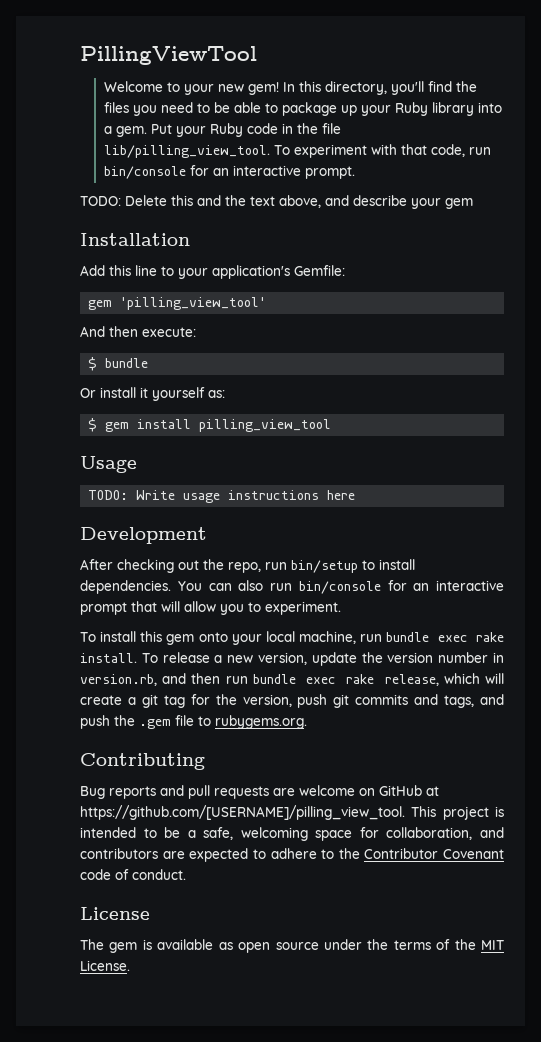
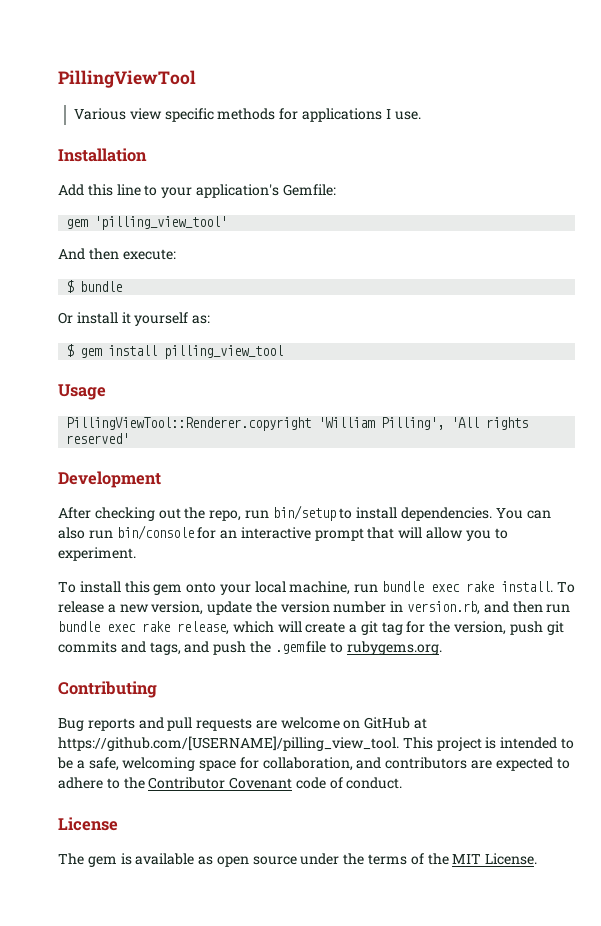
- Welcome to your new gem! In this directory, you'll find the files you need to be able to package up your Ruby library into a gem. Put your Ruby code in the file lib/pilling_view_tool. To experiment with that code, run bin/console for an interactive prompt.
- TODO: Delete this and the text above, and describe your gem
+ Various view specific methods for applications I use.
- TODO: Write usage instructions here
+ PillingViewTool::Renderer.copyright 'William Pilling', 'All rights reserved'

